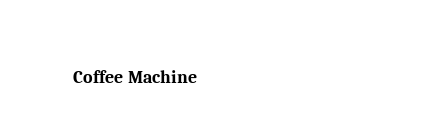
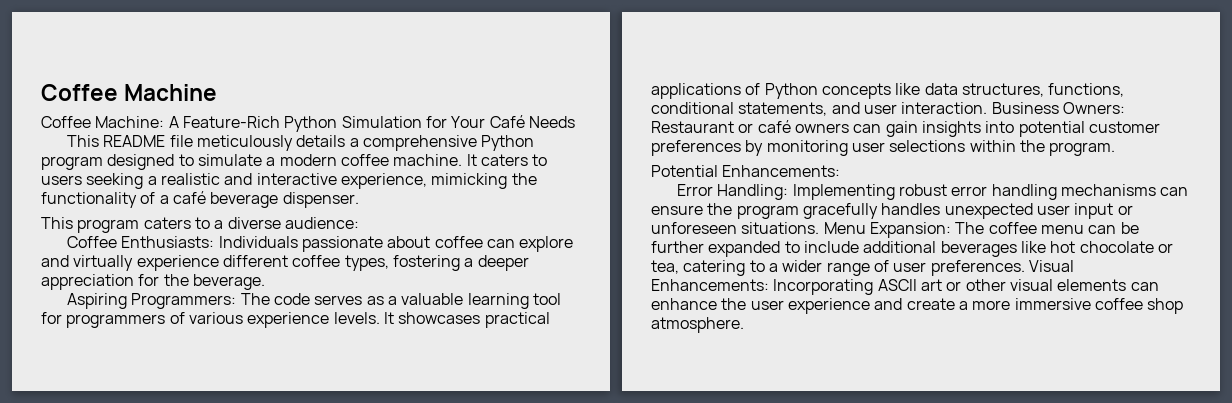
+ Coffee Machine: A Feature-Rich Python Simulation for Your Café Needs
+ This README file meticulously details a comprehensive Python program designed to simulate a modern coffee machine. It caters to users seeking a realistic and interactive experience, mimicking the functionality of a café beverage dispenser.
+ This program caters to a diverse audience:
+ Coffee Enthusiasts: Individuals passionate about coffee can explore and virtually experience different coffee types, fostering a deeper appreciation for the beverage.
+ Aspiring Programmers: The code serves as a valuable learning tool for programmers of various experience levels. It showcases practical applications of Python concepts like data structures, functions, conditional statements, and user interaction. Business Owners: Restaurant or café owners can gain insights into potential customer preferences by monitoring user selections within the program.
+ Potential Enhancements:
+ Error Handling: Implementing robust error handling mechanisms can ensure the program gracefully handles unexpected user input or unforeseen situations. Menu Expansion: The coffee menu can be further expanded to include additional beverages like hot chocolate or tea, catering to a wider range of user preferences. Visual Enhancements: Incorporating ASCII art or other visual elements can enhance the user experience and create a more immersive coffee shop atmosphere.

